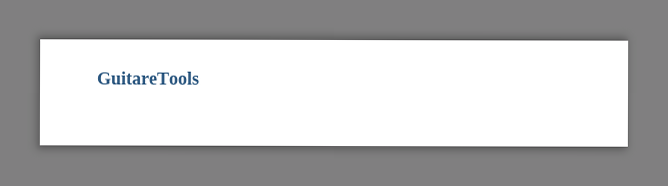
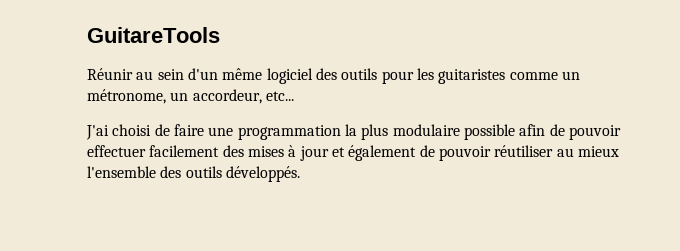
+ Réunir au sein d'un même logiciel des outils pour les guitaristes comme un métronome, un accordeur, etc...
+ J'ai choisi de faire une programmation la plus modulaire possible afin de pouvoir effectuer facilement des mises à jour et également de pouvoir réutiliser au mieux l'ensemble des outils développés.

